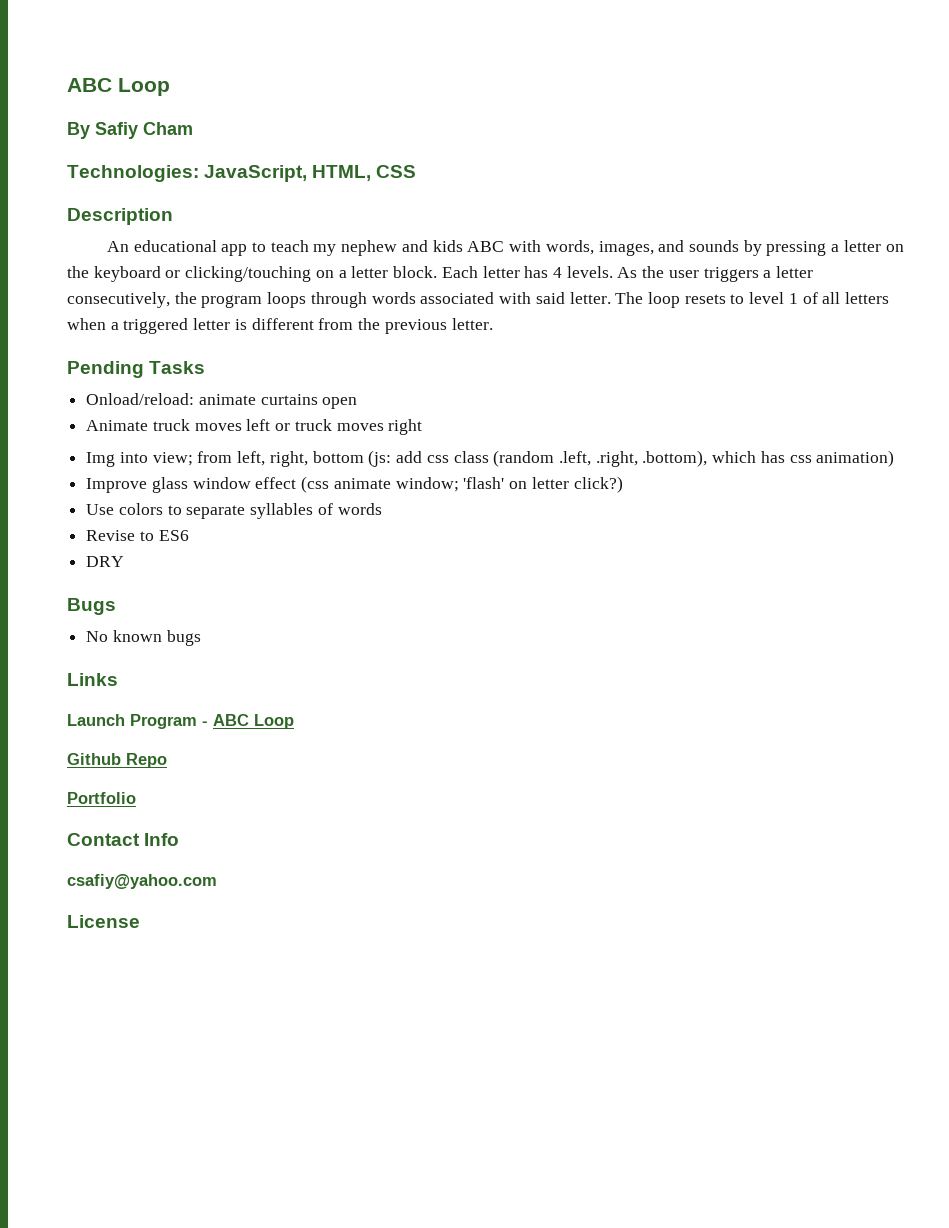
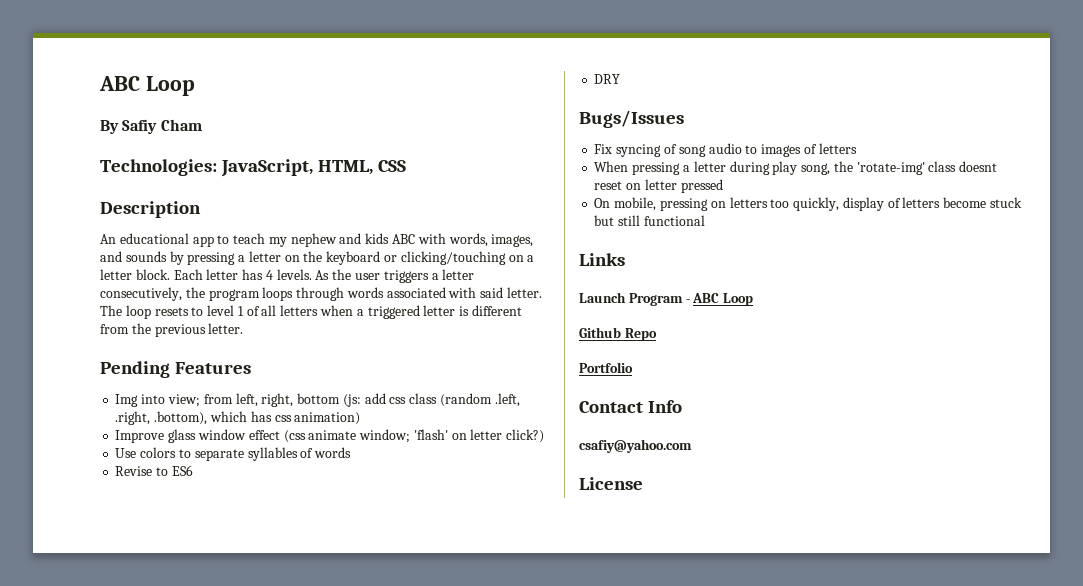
- Pending Tasks
- Onload/reload: animate curtains open
- Animate truck moves left or truck moves right
+ Pending Features
- Bugs
- No known bugs
+ Bugs/Issues
+ Fix syncing of song audio to images of letters
+ When pressing a letter during play song, the 'rotate-img' class doesnt reset on letter pressed
+ On mobile, pressing on letters too quickly, display of letters become stuck but still functional

